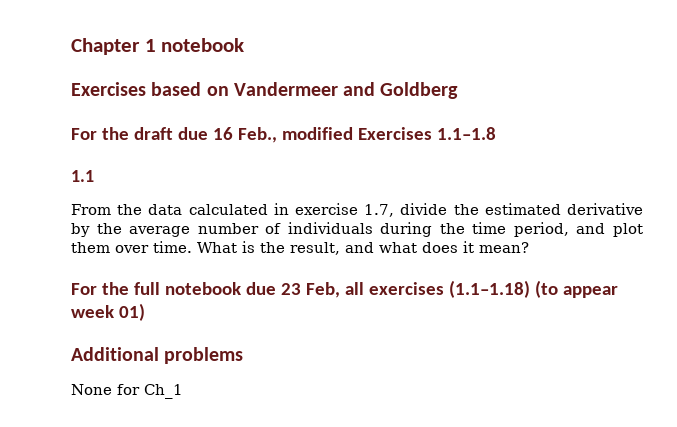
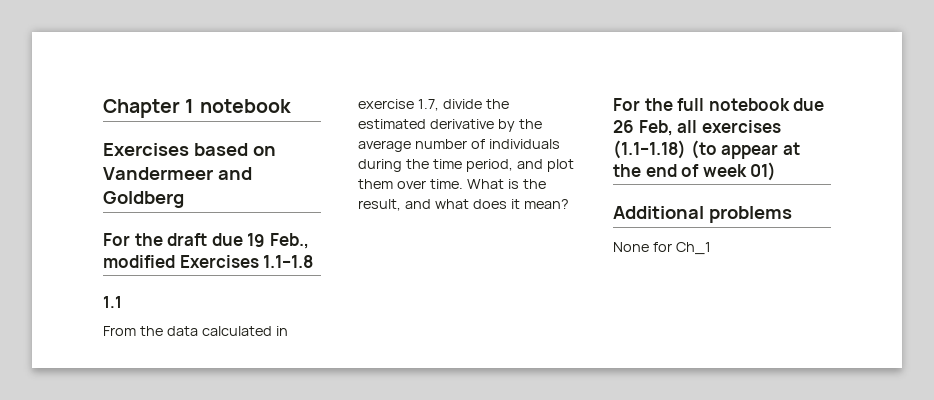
- For the draft due 16 Feb., modified Exercises 1.1–1.8
+ For the draft due 19 Feb., modified Exercises 1.1–1.8
- For the full notebook due 23 Feb, all exercises (1.1–1.18) (to appear week 01)
+ For the full notebook due 26 Feb, all exercises (1.1–1.18) (to appear at the end of week 01)

